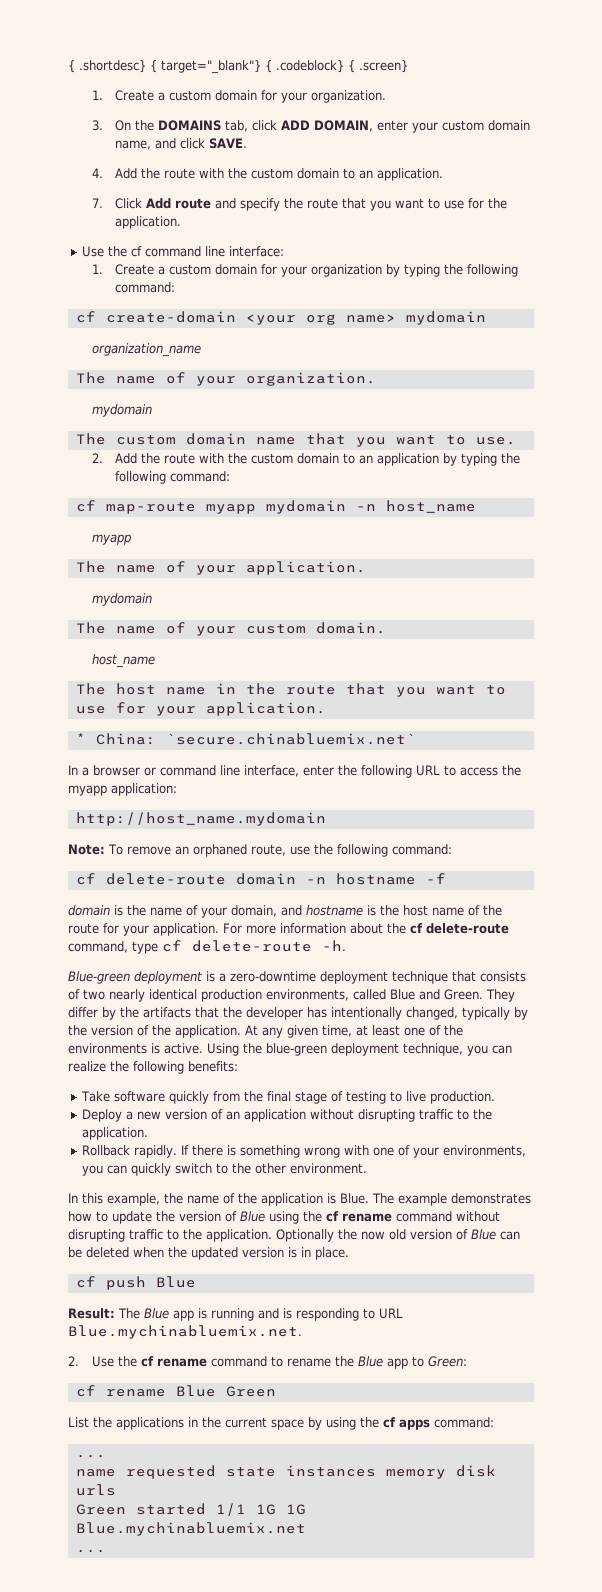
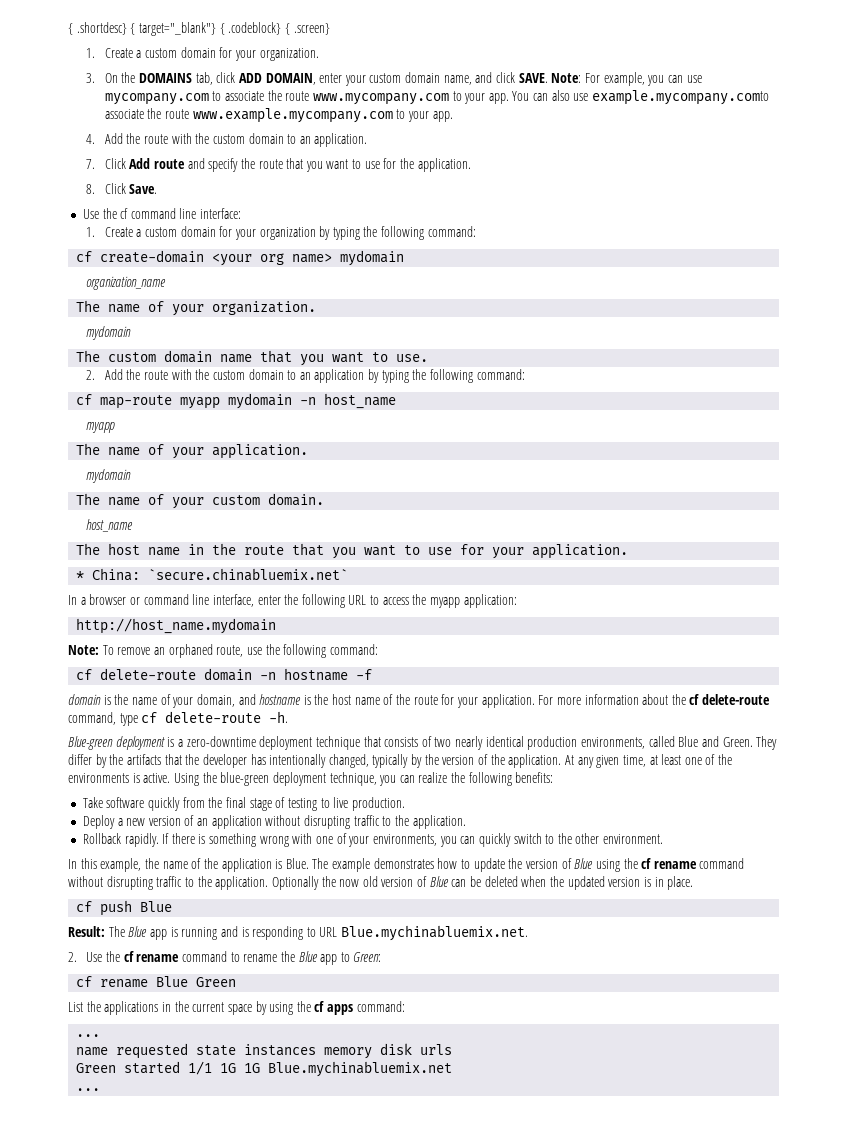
+ Note: For example, you can use mycompany.com to associate the route www.mycompany.com to your app. You can also use example.mycompany.comto associate the route www.example.mycompany.com to your app.
+ 8. Click Save.

